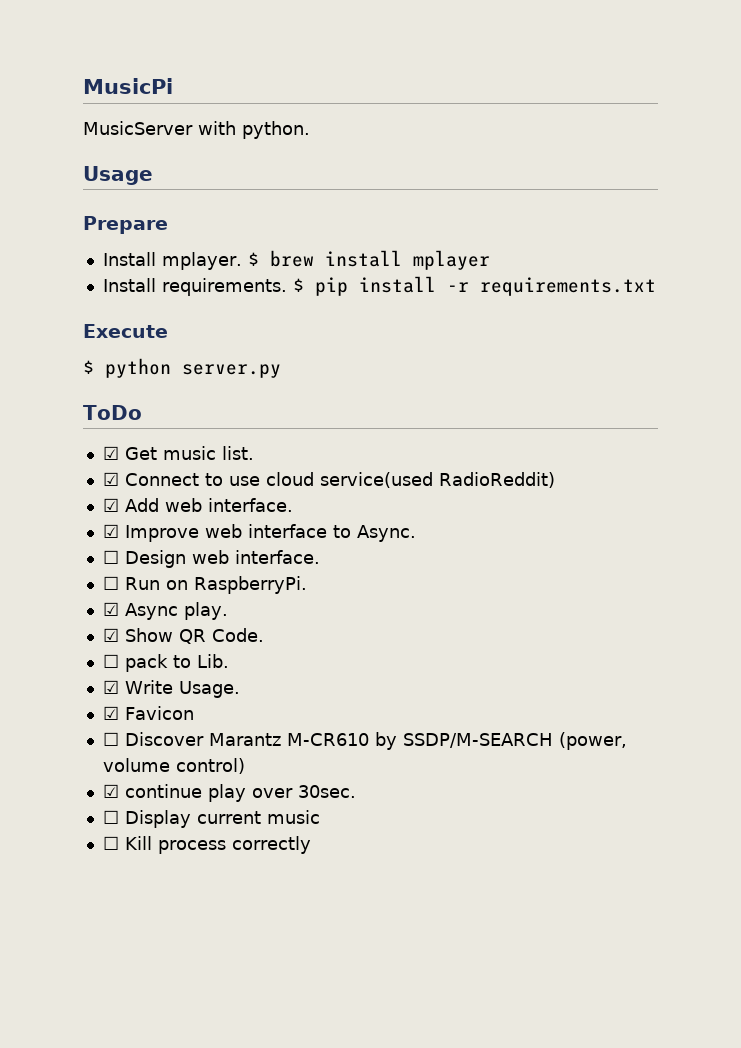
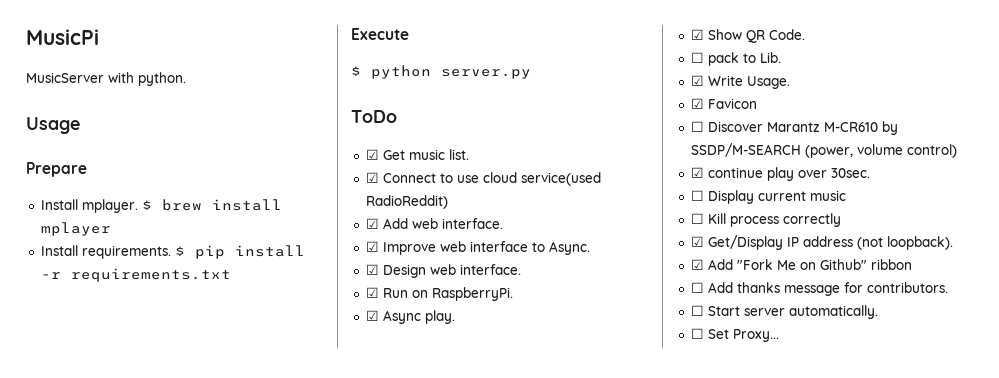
- ☐ Design web interface.
+ ☑ Design web interface.
- ☐ Run on RaspberryPi.
+ ☑ Run on RaspberryPi.
+ ☑ Get/Display IP address (not loopback).
+ ☑ Add "Fork Me on Github" ribbon
+ ☐ Add thanks message for contributors.
+ ☐ Start server automatically.
+ ☐ Set Proxy...

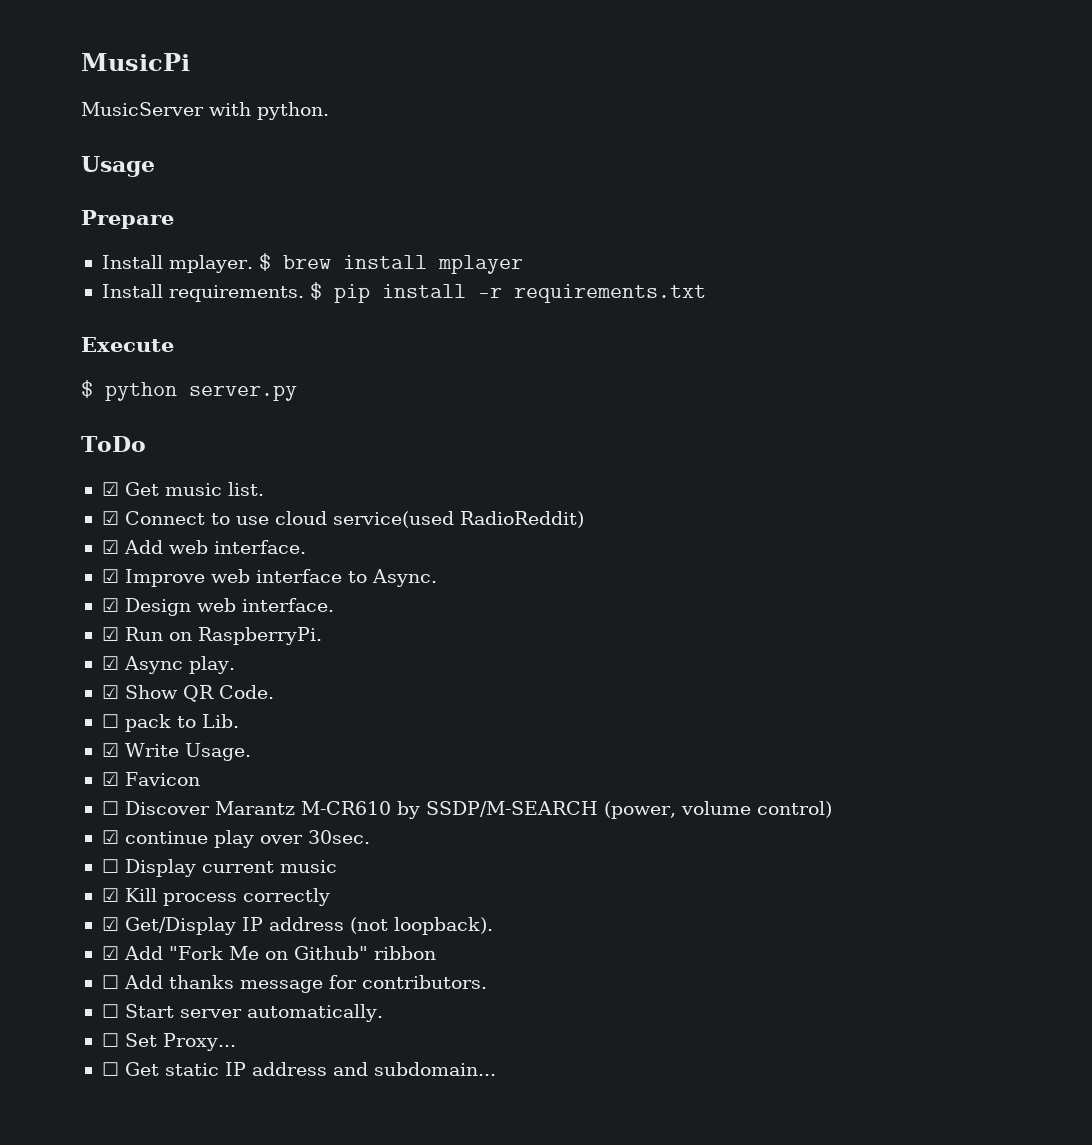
- ☐ Kill process correctly
+ ☑ Kill process correctly
+ ☐ Get static IP address and subdomain...

